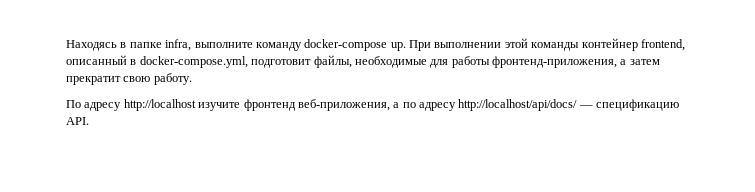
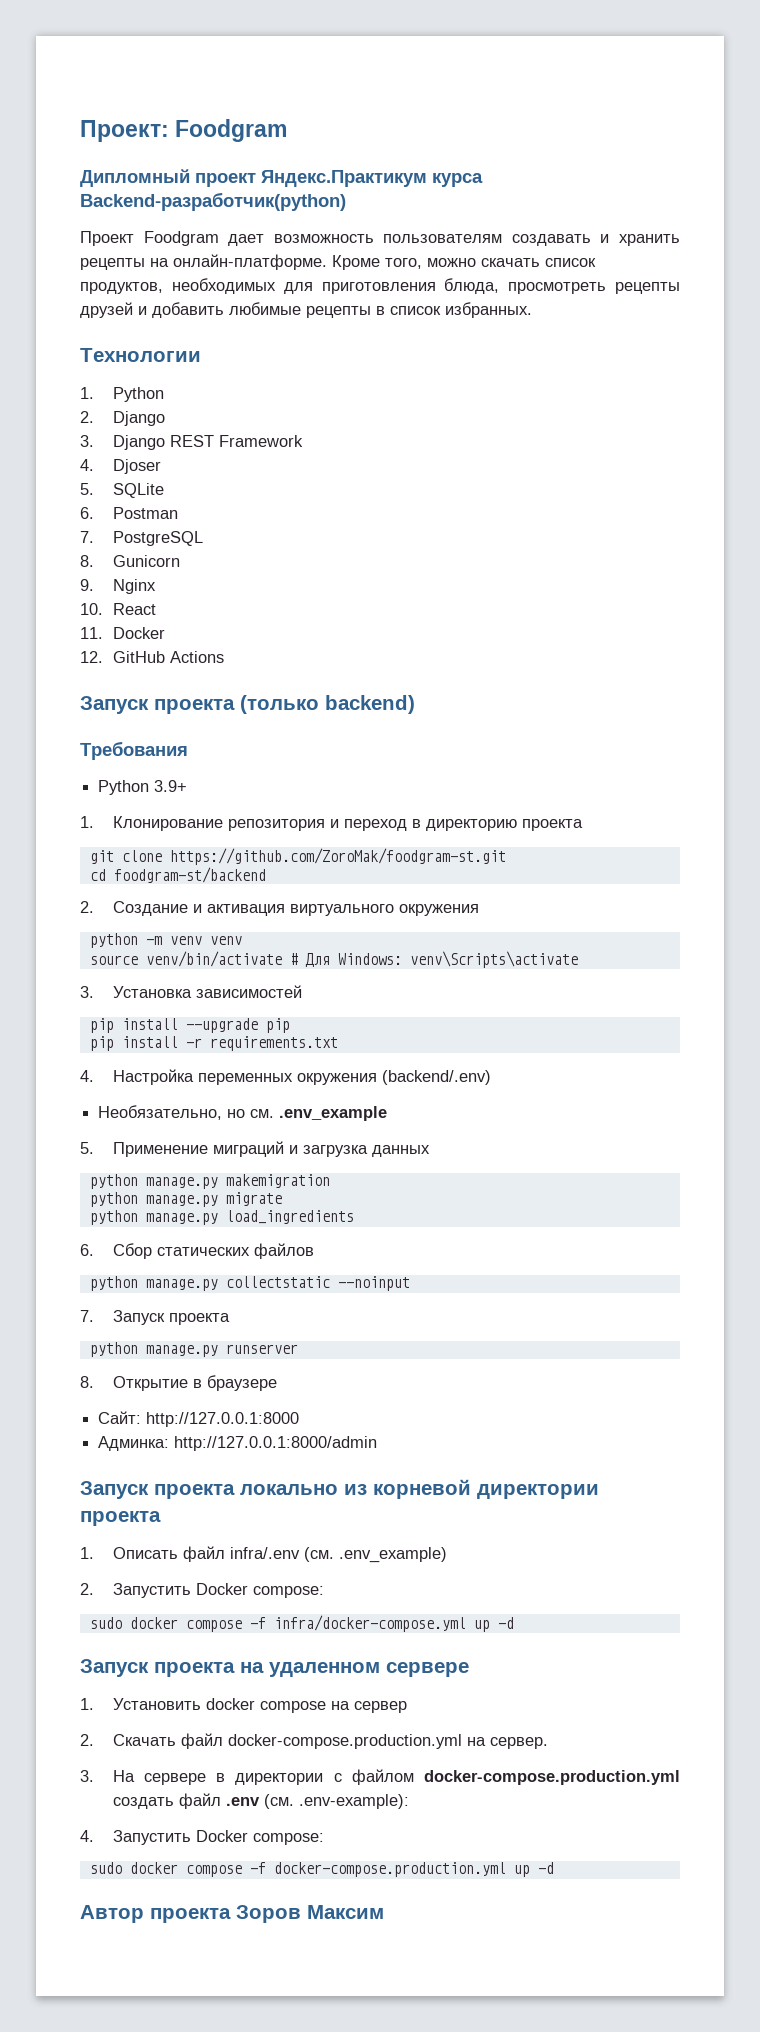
- Находясь в папке infra, выполните команду docker-compose up. При выполнении этой команды контейнер frontend, описанный в docker-compose.yml, подготовит файлы, необходимые для работы фронтенд-приложения, а затем прекратит свою работу.
- По адресу http://localhost изучите фронтенд веб-приложения, а по адресу http://localhost/api/docs/ — спецификацию API.
+ Проект: Foodgram
+ Дипломный проект Яндекс.Практикум курса Backend-разработчик(python)
+ Проект Foodgram дает возможность пользователям создавать и хранить рецепты на онлайн-платформе. Кроме того, можно скачать список продуктов, необходимых для приготовления блюда, просмотреть рецепты друзей и добавить любимые рецепты в список избранных.
+ Технологии
+ 1. Python
+ 2. Django
+ 3. Django REST Framework
+ 4. Djoser
+ 5. SQLite
+ 6. Postman
+ 7. PostgreSQL
+ 8. Gunicorn
+ 9. Nginx
+ 10. React
+ 11. Docker
+ 12. GitHub Actions
+ Запуск проекта (только backend)
+ Требования
+ Python 3.9+
+ 1. Клонирование репозитория и переход в директорию проекта
+ git clone https://github.com/ZoroMak/foodgram-st.git
+ cd foodgram-st/backend
+ 2. Создание и активация виртуального окружения
+ python -m venv venv
+ source venv/bin/activate # Для Windows: venv\Scripts\activate
+ 3. Установка зависимостей
+ pip install --upgrade pip
+ pip install -r requirements.txt
+ 4. Настройка переменных окружения (backend/.env)
+ Необязательно, но см. .env_example
+ 5. Применение миграций и загрузка данных
+ python manage.py makemigration
+ python manage.py migrate
+ python manage.py load_ingredients
+ 6. Сбор статических файлов
+ python manage.py collectstatic --noinput
+ 7. Запуск проекта
+ python manage.py runserver
+ 8. Открытие в браузере
+ Сайт: http://127.0.0.1:8000
+ Админка: http://127.0.0.1:8000/admin
+ Запуск проекта локально из корневой директории проекта
+ 1. Описать файл infra/.env (см. .env_example)
+ 2. Запустить Docker compose:
+ sudo docker compose -f infra/docker-compose.yml up -d
+ Запуск проекта на удаленном сервере
+ 1. Установить docker compose на сервер
+ 2. Скачать файл docker-compose.production.yml на сервер.
+ 3. На сервере в директории с файлом docker-compose.production.yml создать файл .env (см. .env-example):
+ 4. Запустить Docker compose:
+ sudo docker compose -f docker-compose.production.yml up -d
+ Автор проекта Зоров Максим

